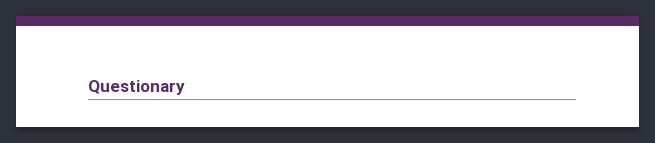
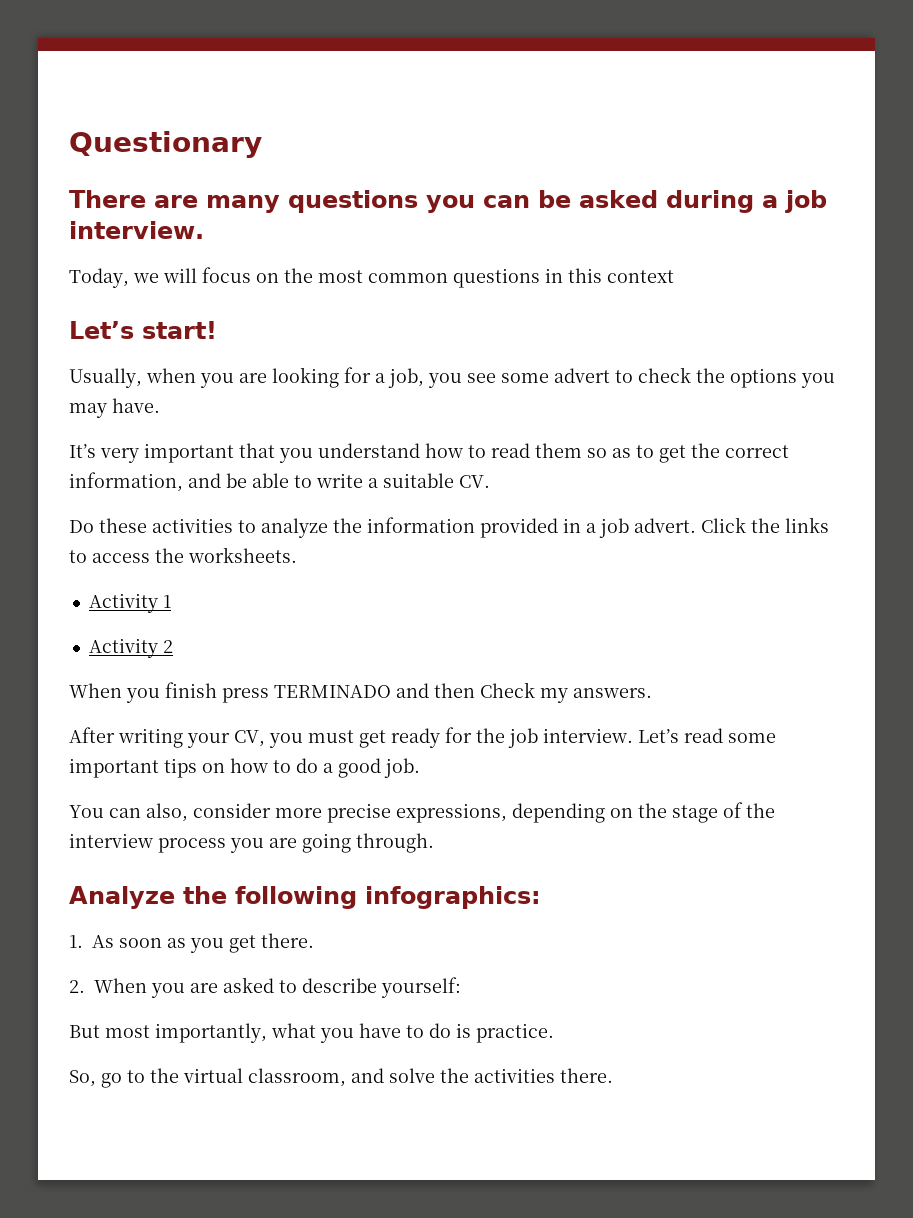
+ There are many questions you can be asked during a job interview.
+ Today, we will focus on the most common questions in this context
+ Let’s start!
+ Usually, when you are looking for a job, you see some advert to check the options you may have.
+ It’s very important that you understand how to read them so as to get the correct information, and be able to write a suitable CV.
+ Do these activities to analyze the information provided in a job advert. Click the links to access the worksheets.
+ Activity 1
+ Activity 2
+ When you finish press TERMINADO and then Check my answers.
+ After writing your CV, you must get ready for the job interview. Let’s read some important tips on how to do a good job.
+ You can also, consider more precise expressions, depending on the stage of the interview process you are going through.
+ Analyze the following infographics:
+ 1. As soon as you get there.
+ 2. When you are asked to describe yourself:
+ But most importantly, what you have to do is practice.
+ So, go to the virtual classroom, and solve the activities there.

